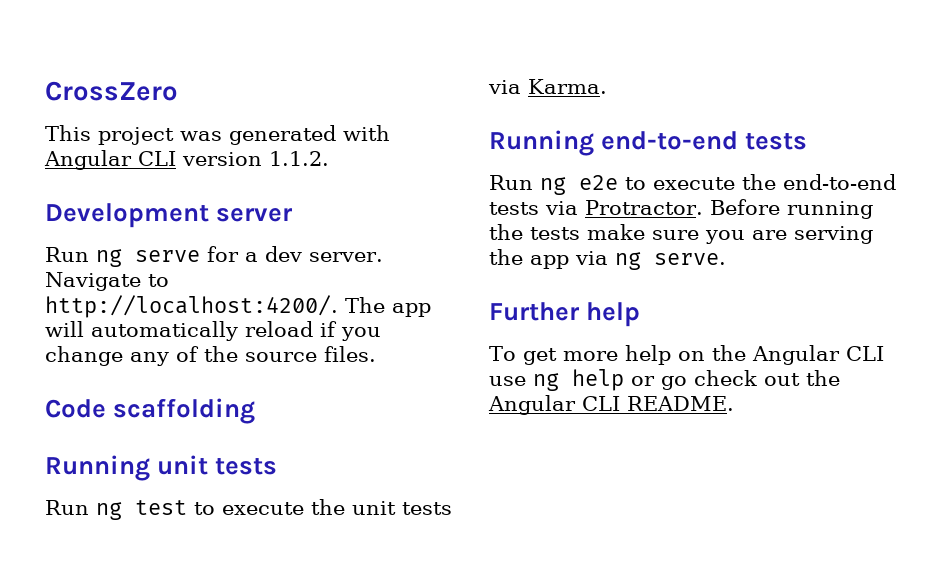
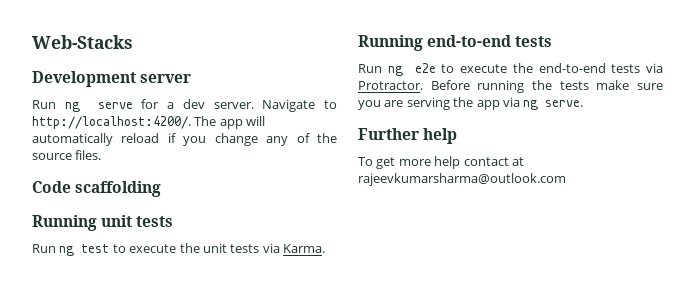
- CrossZero
- This project was generated with Angular CLI version 1.1.2.
+ Web-Stacks
- To get more help on the Angular CLI use ng help or go check out the Angular CLI README.
+ To get more help contact at rajeevkumarsharma@outlook.com

